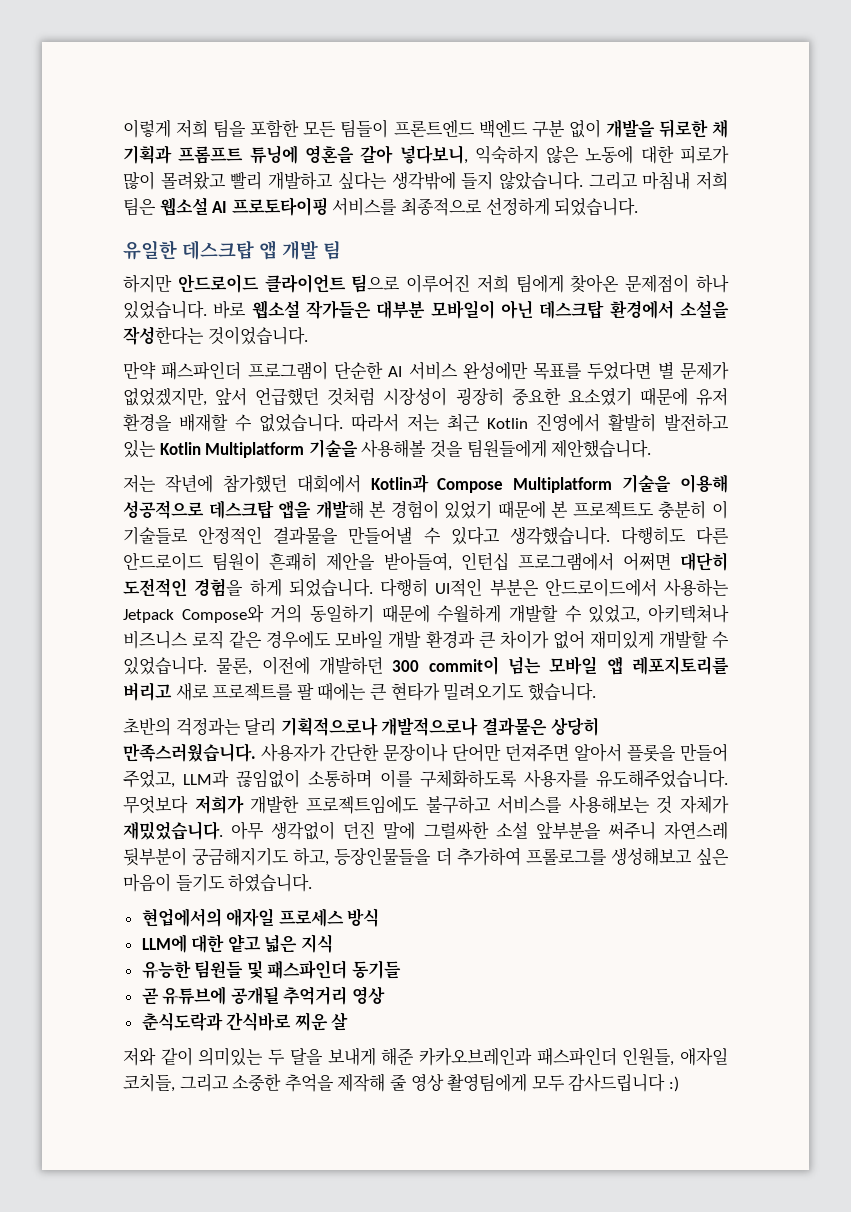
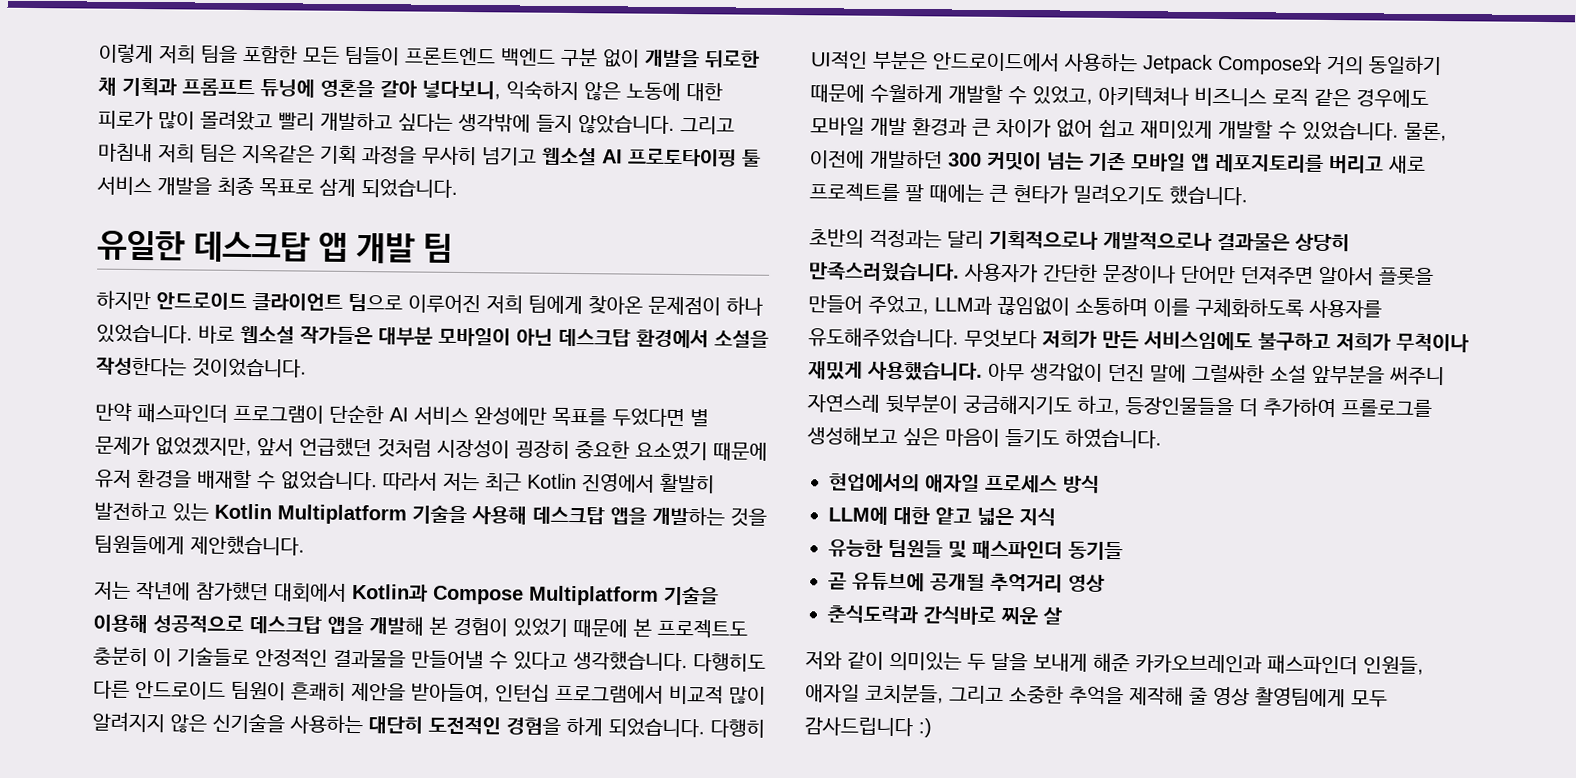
- 그리고 마침내 저희 팀은 웹소설 AI 프로토타이핑 서비스를 최종적으로 선정하게 되었습니다.
+ 그리고 마침내 저희 팀은 지옥같은 기획 과정을 무사히 넘기고 웹소설 AI 프로토타이핑 툴 서비스 개발을 최종 목표로 삼게 되었습니다.
- 따라서 저는 최근 Kotlin 진영에서 활발히 발전하고 있는 Kotlin Multiplatform 기술을 사용해볼 것을 팀원들에게 제안했습니다.
+ 따라서 저는 최근 Kotlin 진영에서 활발히 발전하고 있는 Kotlin Multiplatform 기술을 사용해 데스크탑 앱을 개발하는 것을 팀원들에게 제안했습니다.
- 다행히도 다른 안드로이드 팀원이 흔쾌히 제안을 받아들여, 인턴십 프로그램에서 어쩌면 대단히 도전적인 경험을 하게 되었습니다.
+ 다행히도 다른 안드로이드 팀원이 흔쾌히 제안을 받아들여, 인턴십 프로그램에서 비교적 많이 알려지지 않은 신기술을 사용하는 대단히 도전적인 경험을 하게 되었습니다.
- 다행히 UI적인 부분은 안드로이드에서 사용하는 Jetpack Compose와 거의 동일하기 때문에 수월하게 개발할 수 있었고, 아키텍쳐나 비즈니스 로직 같은 경우에도 모바일 개발 환경과 큰 차이가 없어 재미있게 개발할 수 있었습니다.
+ 다행히 UI적인 부분은 안드로이드에서 사용하는 Jetpack Compose와 거의 동일하기 때문에 수월하게 개발할 수 있었고, 아키텍쳐나 비즈니스 로직 같은 경우에도 모바일 개발 환경과 큰 차이가 없어 쉽고 재미있게 개발할 수 있었습니다.
- 물론, 이전에 개발하던 300 commit이 넘는 모바일 앱 레포지토리를 버리고 새로 프로젝트를 팔 때에는 큰 현타가 밀려오기도 했습니다.
+ 물론, 이전에 개발하던 300 커밋이 넘는 기존 모바일 앱 레포지토리를 버리고 새로 프로젝트를 팔 때에는 큰 현타가 밀려오기도 했습니다.
- 무엇보다 저희가 개발한 프로젝트임에도 불구하고 서비스를 사용해보는 것 자체가 재밌었습니다.
+ 무엇보다 저희가 만든 서비스임에도 불구하고 저희가 무척이나 재밌게 사용했습니다.
- 저와 같이 의미있는 두 달을 보내게 해준 카카오브레인과 패스파인더 인원들, 애자일 코치들, 그리고 소중한 추억을 제작해 줄 영상 촬영팀에게 모두 감사드립니다 :)
+ 저와 같이 의미있는 두 달을 보내게 해준 카카오브레인과 패스파인더 인원들, 애자일 코치분들, 그리고 소중한 추억을 제작해 줄 영상 촬영팀에게 모두 감사드립니다 :)

